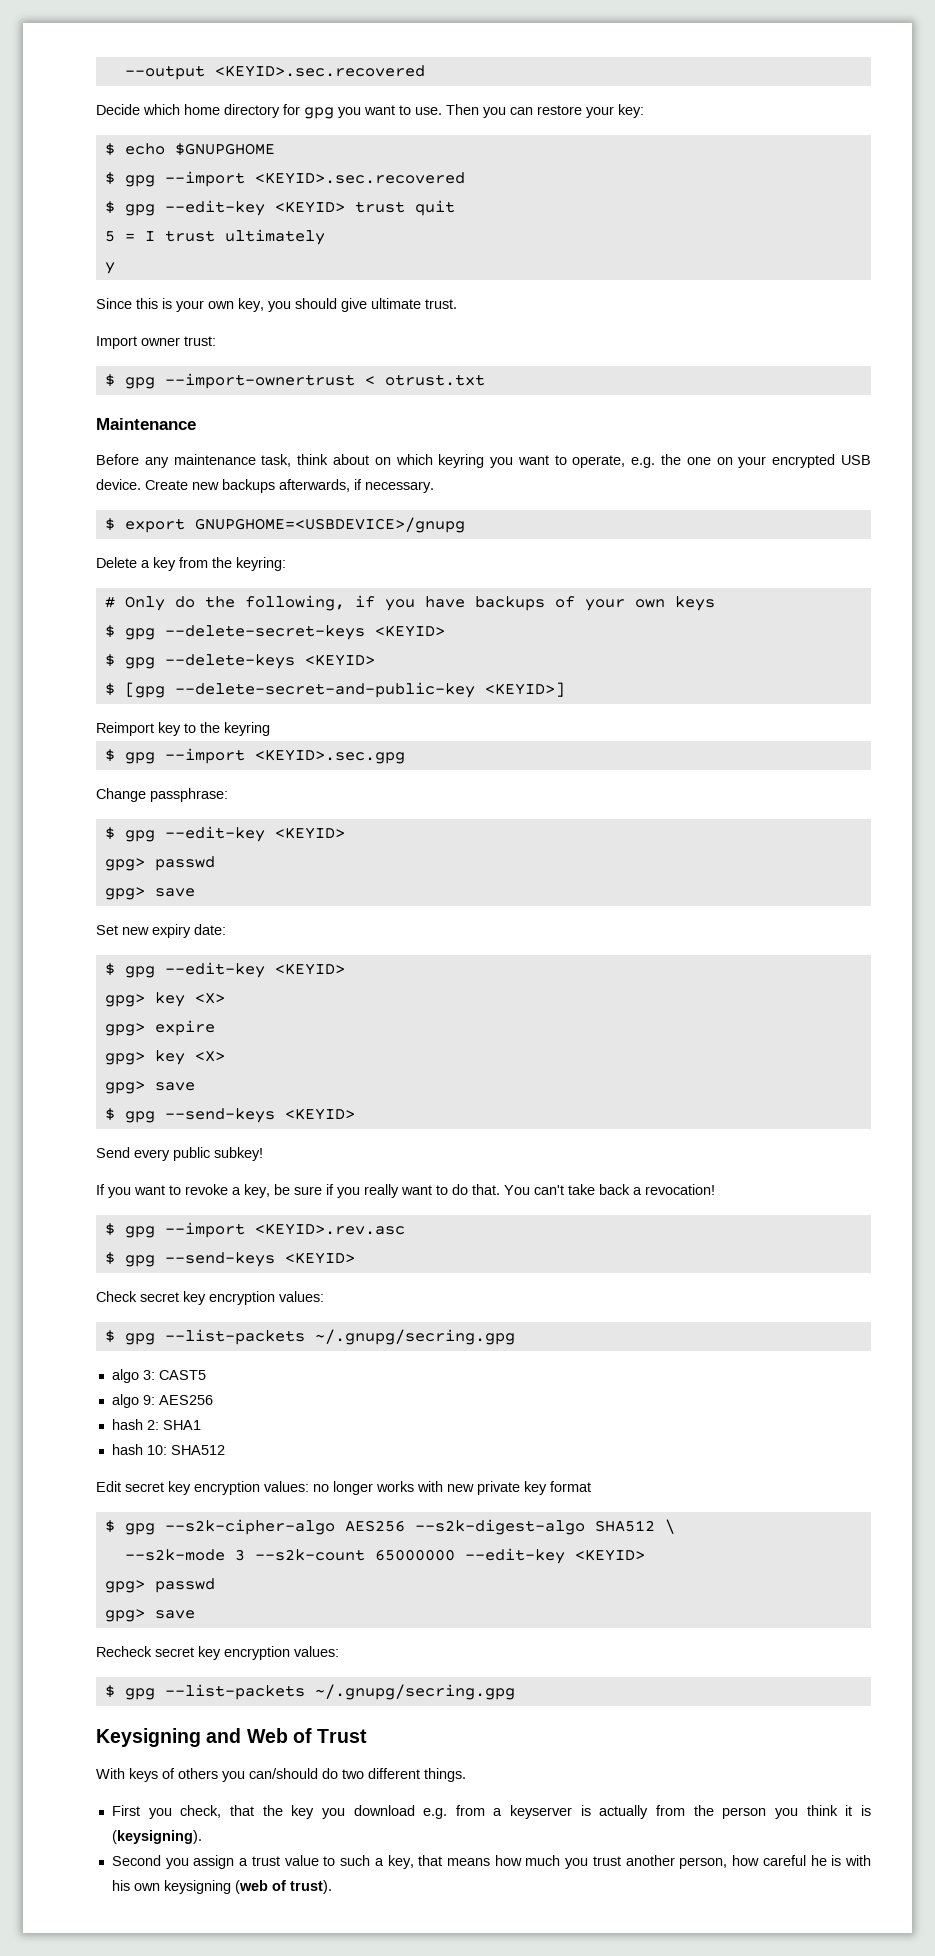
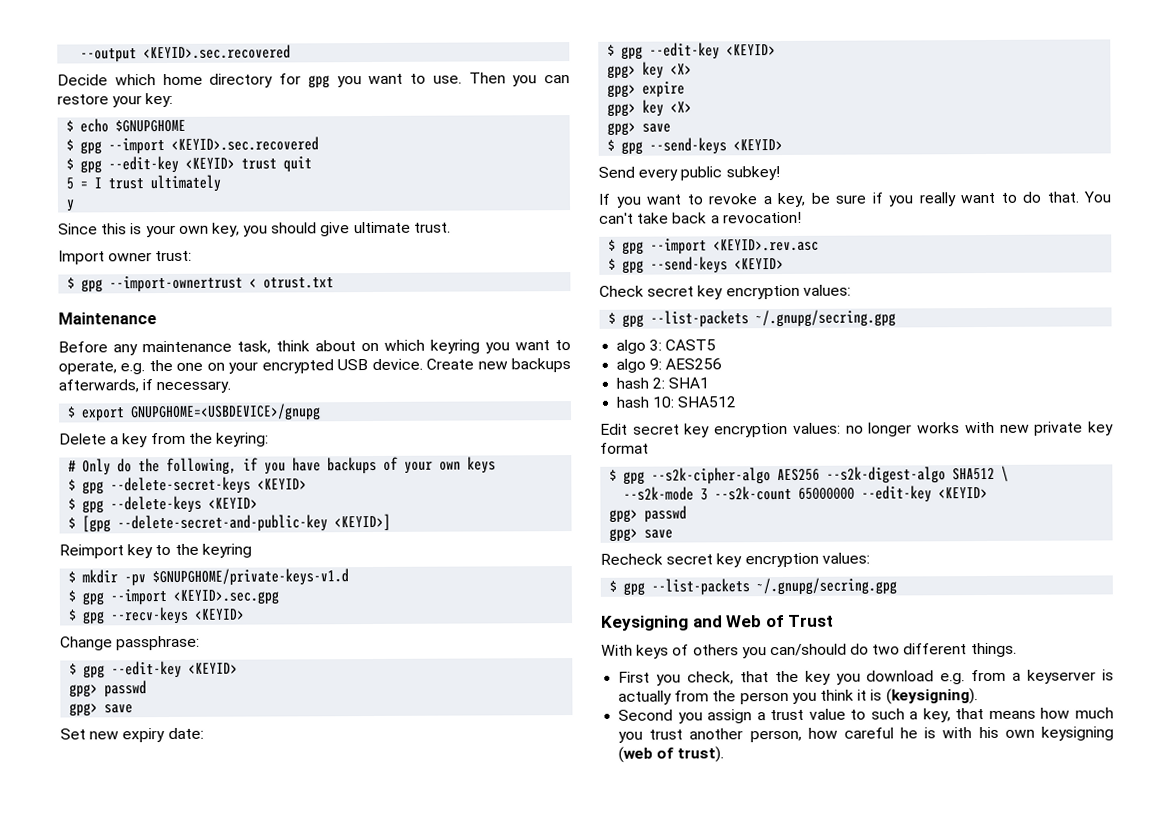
+ $ mkdir -pv $GNUPGHOME/private-keys-v1.d
+ $ gpg --recv-keys <KEYID>

